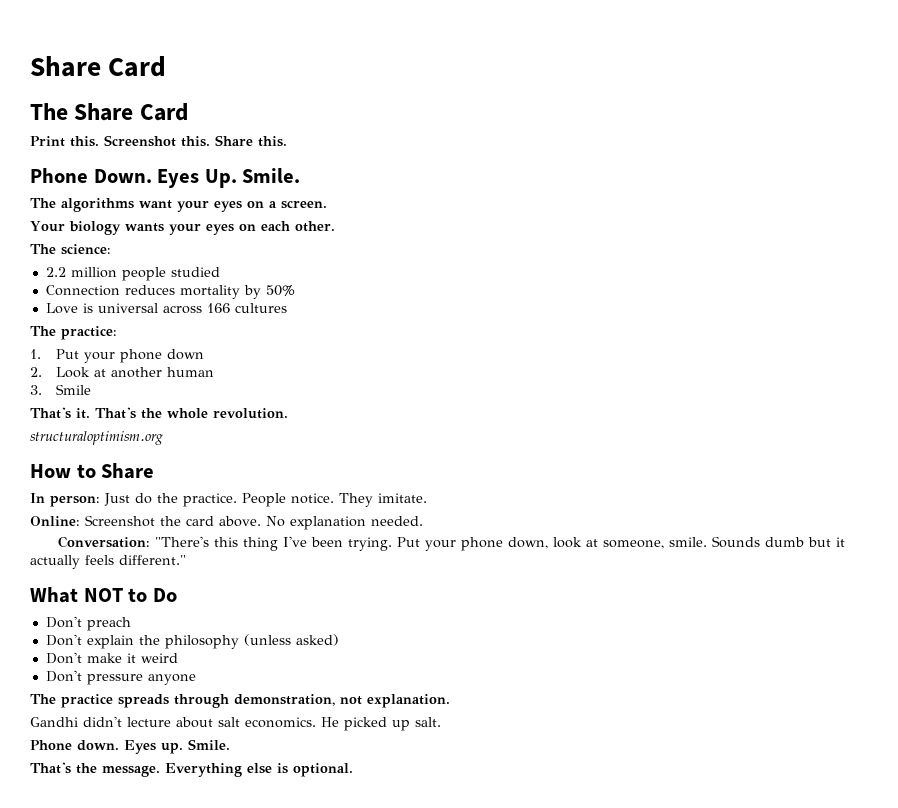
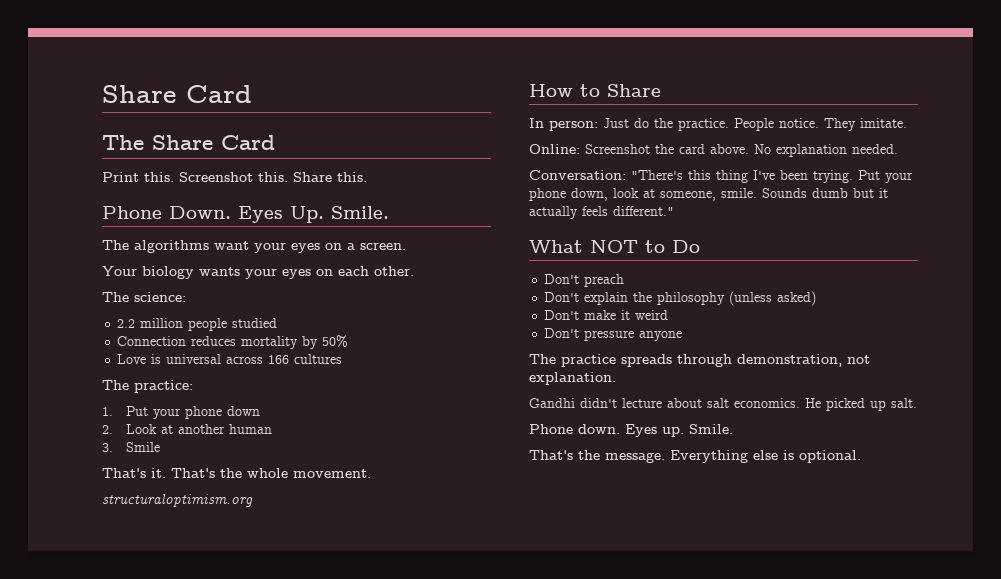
- That's the whole revolution.
+ That's the whole movement.

